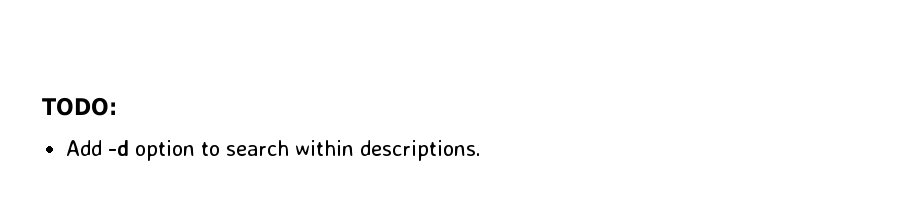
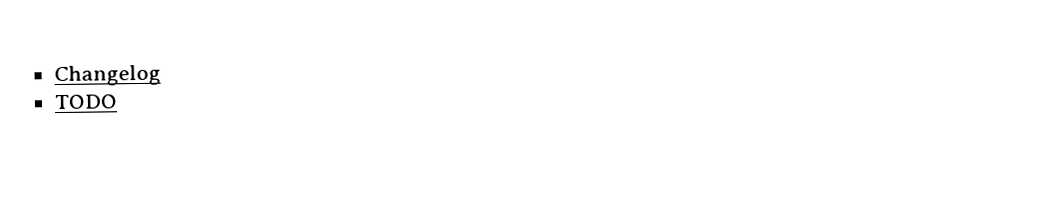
- TODO:
- Add -d option to search within descriptions.
+ Changelog
+ TODO

